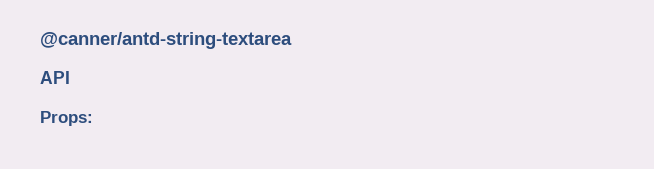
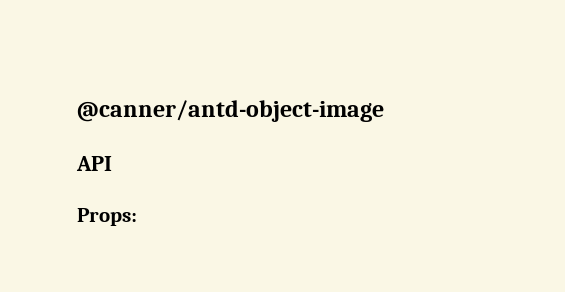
- @canner/antd-string-textarea
+ @canner/antd-object-image

